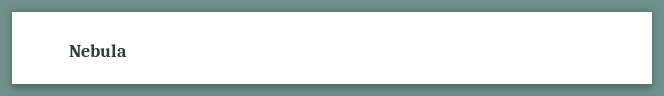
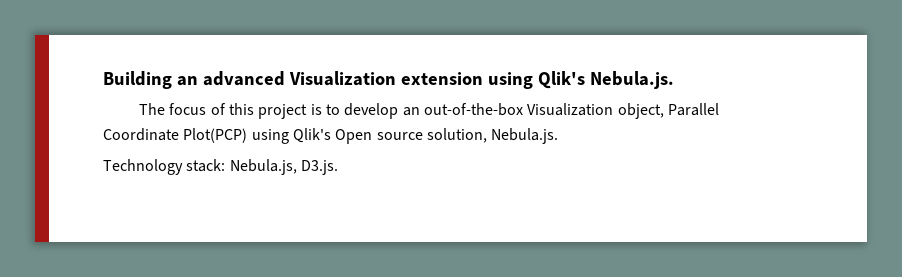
- Nebula
+ Building an advanced Visualization extension using Qlik's Nebula.js.
+ The focus of this project is to develop an out-of-the-box Visualization object, Parallel Coordinate Plot(PCP) using Qlik's Open source solution, Nebula.js.
+ Technology stack: Nebula.js, D3.js.

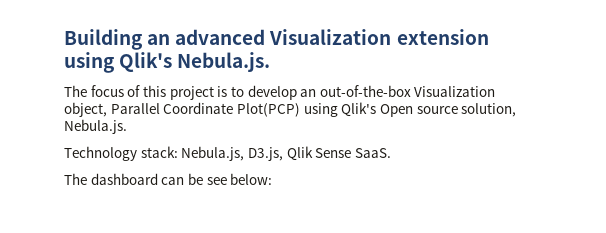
- Technology stack: Nebula.js, D3.js.
+ Technology stack: Nebula.js, D3.js, Qlik Sense SaaS.
+ The dashboard can be see below:

